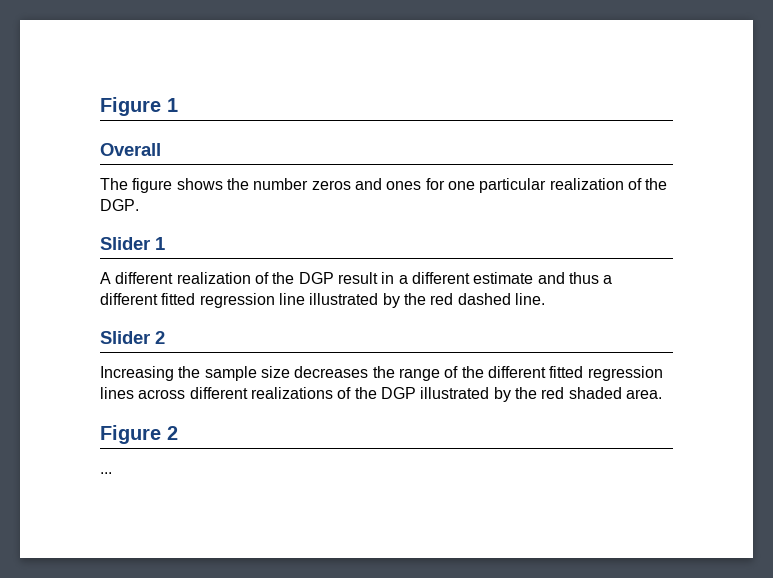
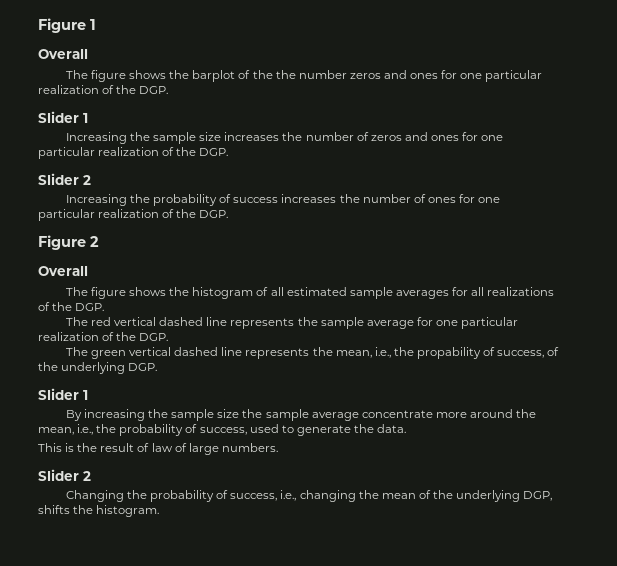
- The figure shows the number zeros and ones for one particular realization of the DGP.
+ The figure shows the barplot of the the number zeros and ones for one particular realization of the DGP.
- A different realization of the DGP result in a different estimate and thus a different fitted regression line illustrated by the red dashed line.
+ Increasing the sample size increases the number of zeros and ones for one particular realization of the DGP.
  Slider 2
- Increasing the sample size decreases the range of the different fitted regression lines across different realizations of the DGP illustrated by the red shaded area.
+ Increasing the probability of success increases the number of ones for one particular realization of the DGP.
  Figure 2
- ...
+ Overall
+ The figure shows the histogram of all estimated sample averages for all realizations of the DGP.
+ The red vertical dashed line represents the sample average for one particular realization of the DGP.
+ The green vertical dashed line represents the mean, i.e., the propability of success, of the underlying DGP.
+ Slider 1
+ By increasing the sample size the sample average concentrate more around the mean, i.e., the probability of success, used to generate the data.
+ This is the result of law of large numbers.
+ Slider 2
+ Changing the probability of success, i.e., changing the mean of the underlying DGP, shifts the histogram.

